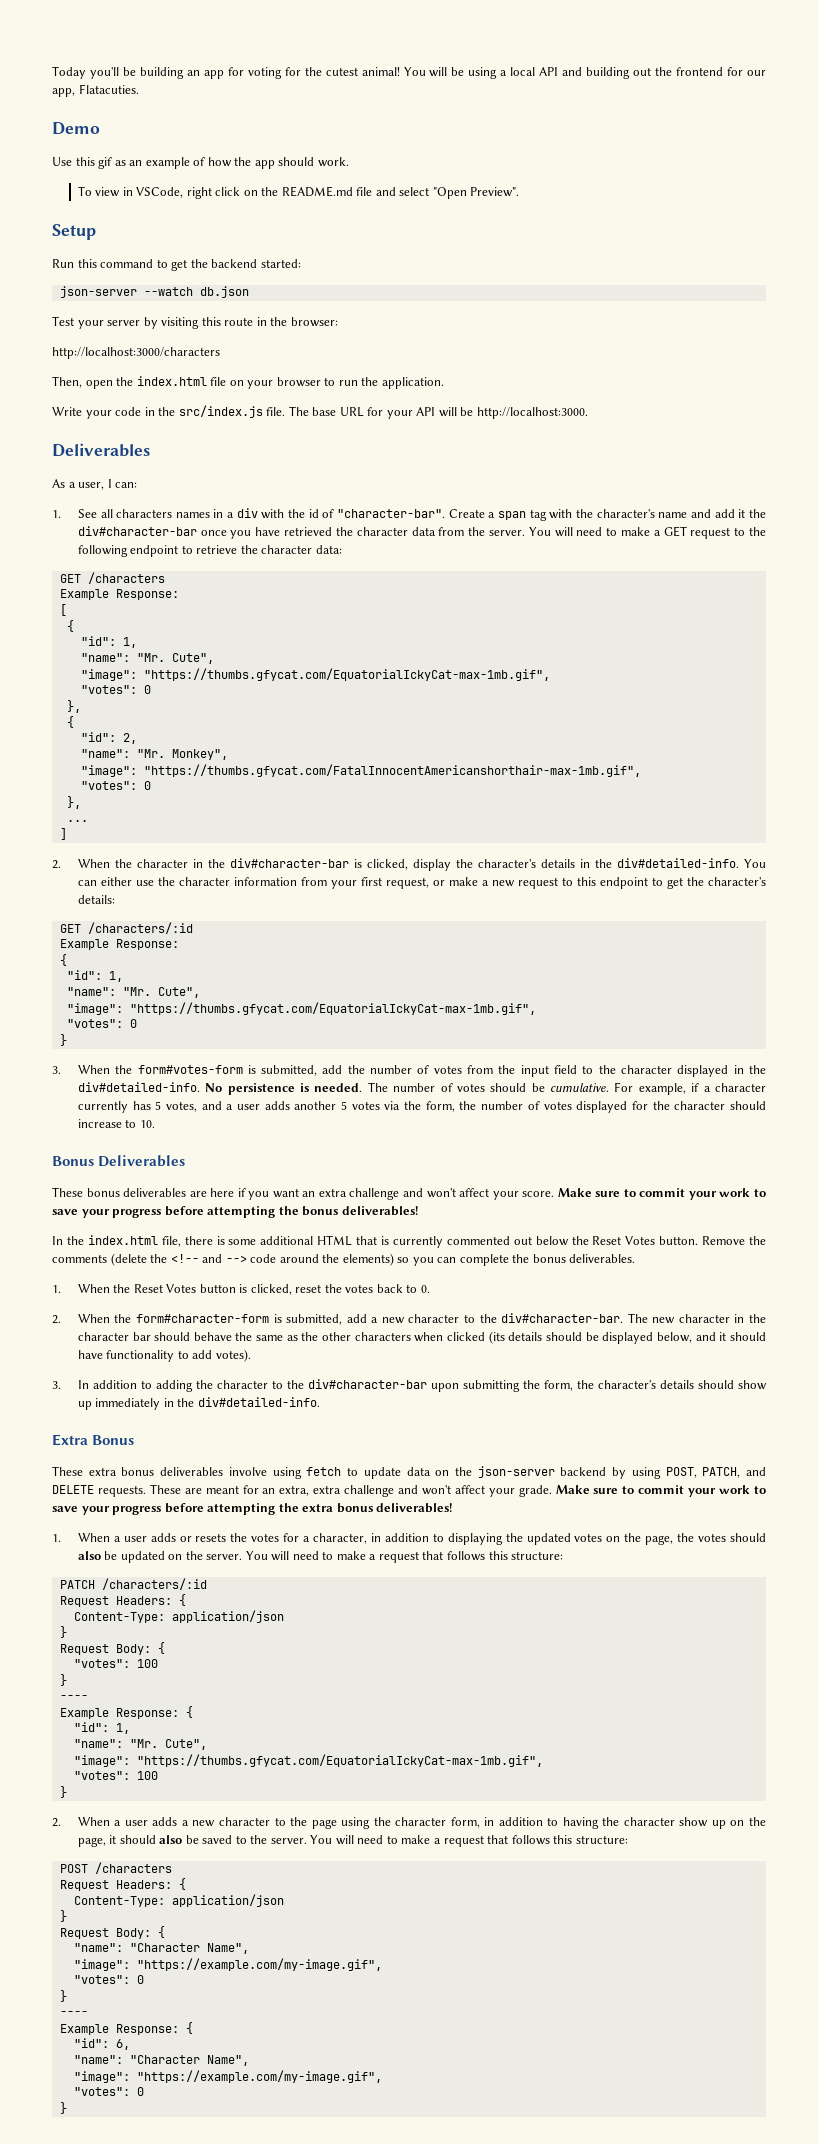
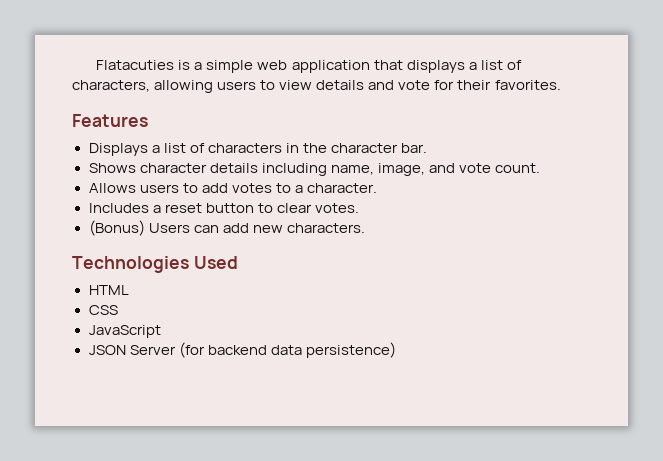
- Today you'll be building an app for voting for the cutest animal! You will be using a local API and building out the frontend for our app, Flatacuties.
- Demo
- Use this gif as an example of how the app should work.
- To view in VSCode, right click on the README.md file and select "Open Preview".
- Setup
- Run this command to get the backend started:
- json-server --watch db.json
- Test your server by visiting this route in the browser:
- http://localhost:3000/characters
- Then, open the index.html file on your browser to run the application.
- Write your code in the src/index.js file. The base URL for your API will be http://localhost:3000.
- Deliverables
- As a user, I can:
- 1. See all characters names in a div with the id of "character-bar". Create a span tag with the character's name and add it the div#character-bar once you have retrieved the character data from the server. You will need to make a GET request to the following endpoint to retrieve the character data:
- GET /characters
- Example Response:
- [
- {
- "id": 1,
- "name": "Mr. Cute",
- "image": "https://thumbs.gfycat.com/EquatorialIckyCat-max-1mb.gif",
- "votes": 0
- },
- {
- "id": 2,
- "name": "Mr. Monkey",
- "image": "https://thumbs.gfycat.com/FatalInnocentAmericanshorthair-max-1mb.gif",
- "votes": 0
- },
- ...
- ]
- 2. When the character in the div#character-bar is clicked, display the character's details in the div#detailed-info. You can either use the character information from your first request, or make a new request to this endpoint to get the character's details:
- GET /characters/:id
- Example Response:
- {
- "id": 1,
- "name": "Mr. Cute",
- "image": "https://thumbs.gfycat.com/EquatorialIckyCat-max-1mb.gif",
- "votes": 0
- }
- 3. When the form#votes-form is submitted, add the number of votes from the input field to the character displayed in the div#detailed-info. No persistence is needed. The number of votes should be cumulative. For example, if a character currently has 5 votes, and a user adds another 5 votes via the form, the number of votes displayed for the character should increase to 10.
- Bonus Deliverables
- These bonus deliverables are here if you want an extra challenge and won't affect your score. Make sure to commit your work to save your progress before attempting the bonus deliverables!
- In the index.html file, there is some additional HTML that is currently commented out below the Reset Votes button. Remove the comments (delete the <!-- and --> code around the elements) so you can complete the bonus deliverables.
- 1. When the Reset Votes button is clicked, reset the votes back to 0.
- 2. When the form#character-form is submitted, add a new character to the div#character-bar. The new character in the character bar should behave the same as the other characters when clicked (its details should be displayed below, and it should have functionality to add votes).
- 3. In addition to adding the character to the div#character-bar upon submitting the form, the character's details should show up immediately in the div#detailed-info.
- Extra Bonus
- These extra bonus deliverables involve using fetch to update data on the json-server backend by using POST, PATCH, and DELETE requests. These are meant for an extra, extra challenge and won't affect your grade. Make sure to commit your work to save your progress before attempting the extra bonus deliverables!
- 1. When a user adds or resets the votes for a character, in addition to displaying the updated votes on the page, the votes should also be updated on the server. You will need to make a request that follows this structure:
- PATCH /characters/:id
- Request Headers: {
- Content-Type: application/json
- }
- Request Body: {
- "votes": 100
- }
- ----
- Example Response: {
- "id": 1,
- "name": "Mr. Cute",
- "image": "https://thumbs.gfycat.com/EquatorialIckyCat-max-1mb.gif",
- "votes": 100
- }
- 2. When a user adds a new character to the page using the character form, in addition to having the character show up on the page, it should also be saved to the server. You will need to make a request that follows this structure:
- POST /characters
- Request Headers: {
- Content-Type: application/json
- }
- Request Body: {
- "name": "Character Name",
- "image": "https://example.com/my-image.gif",
- "votes": 0
- }
- ----
- Example Response: {
- "id": 6,
- "name": "Character Name",
- "image": "https://example.com/my-image.gif",
- "votes": 0
- }
+ Flatacuties is a simple web application that displays a list of characters, allowing users to view details and vote for their favorites.
+ Features
+ Displays a list of characters in the character bar.
+ Shows character details including name, image, and vote count.
+ Allows users to add votes to a character.
+ Includes a reset button to clear votes.
+ (Bonus) Users can add new characters.
+ Technologies Used
+ HTML
+ CSS
+ JavaScript
+ JSON Server (for backend data persistence)

